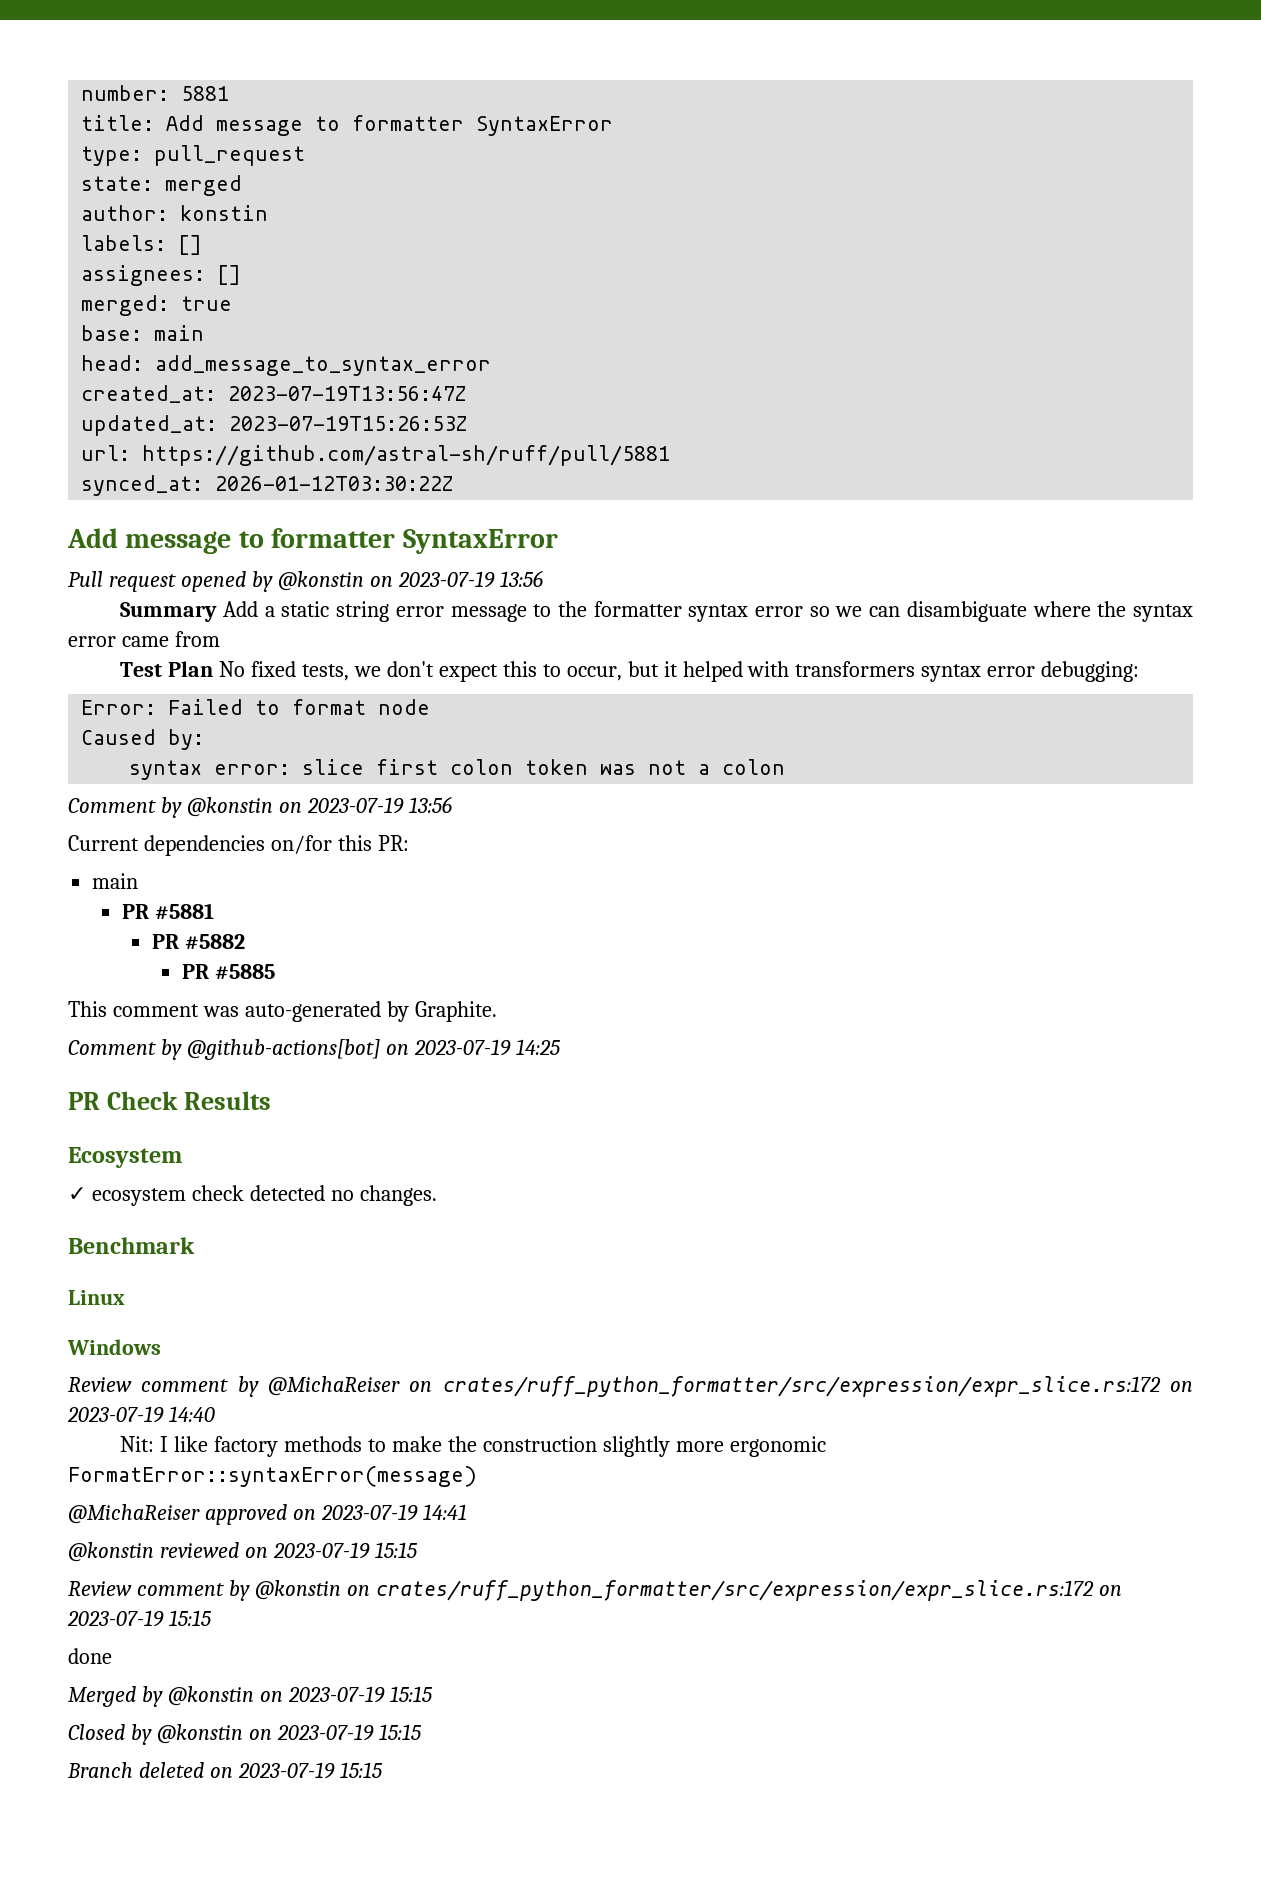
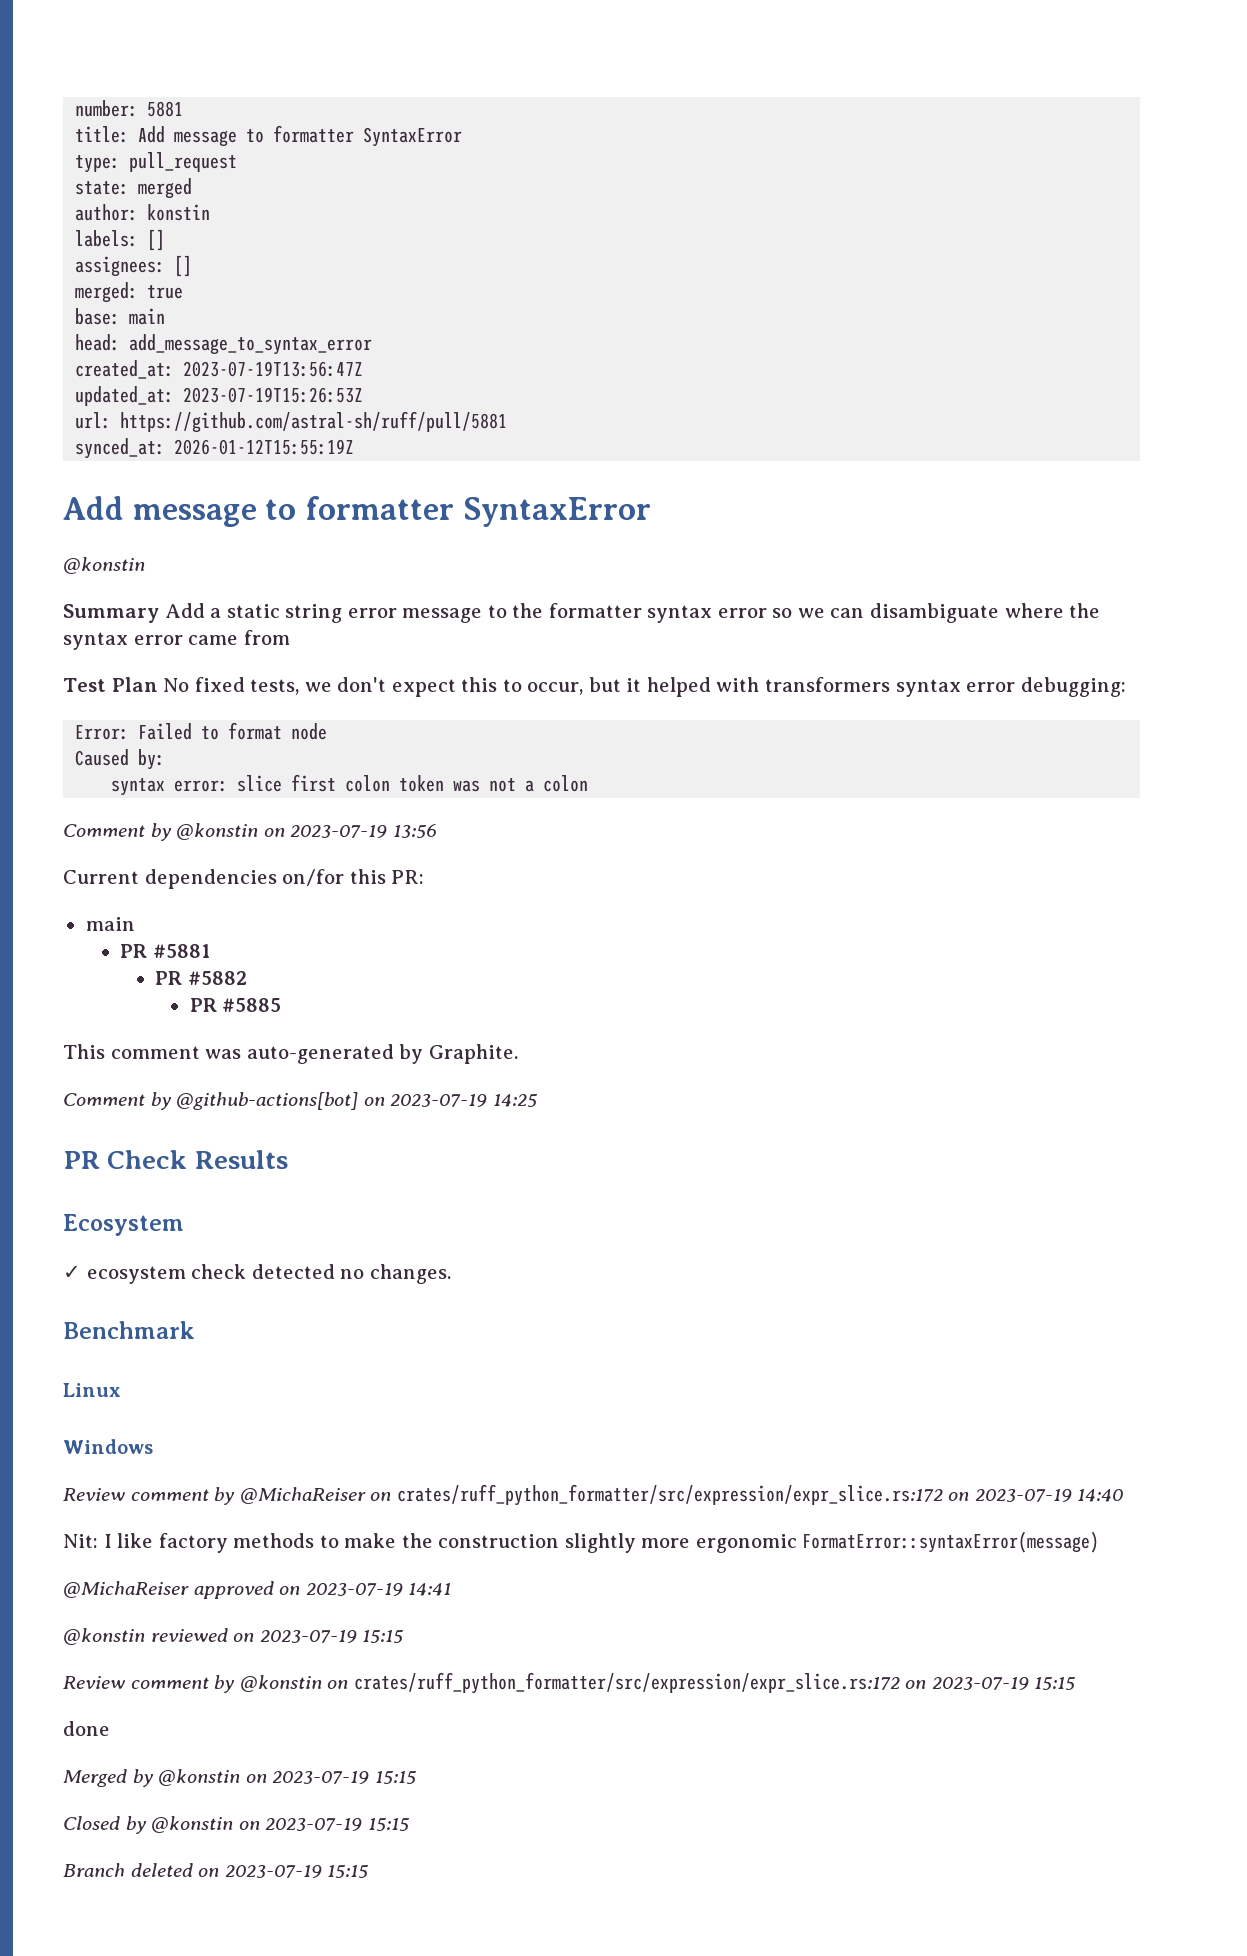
- synced_at: 2026-01-12T03:30:22Z
+ synced_at: 2026-01-12T15:55:19Z
  Add message to formatter SyntaxError
- Pull request opened by @konstin on 2023-07-19 13:56
+ @konstin

